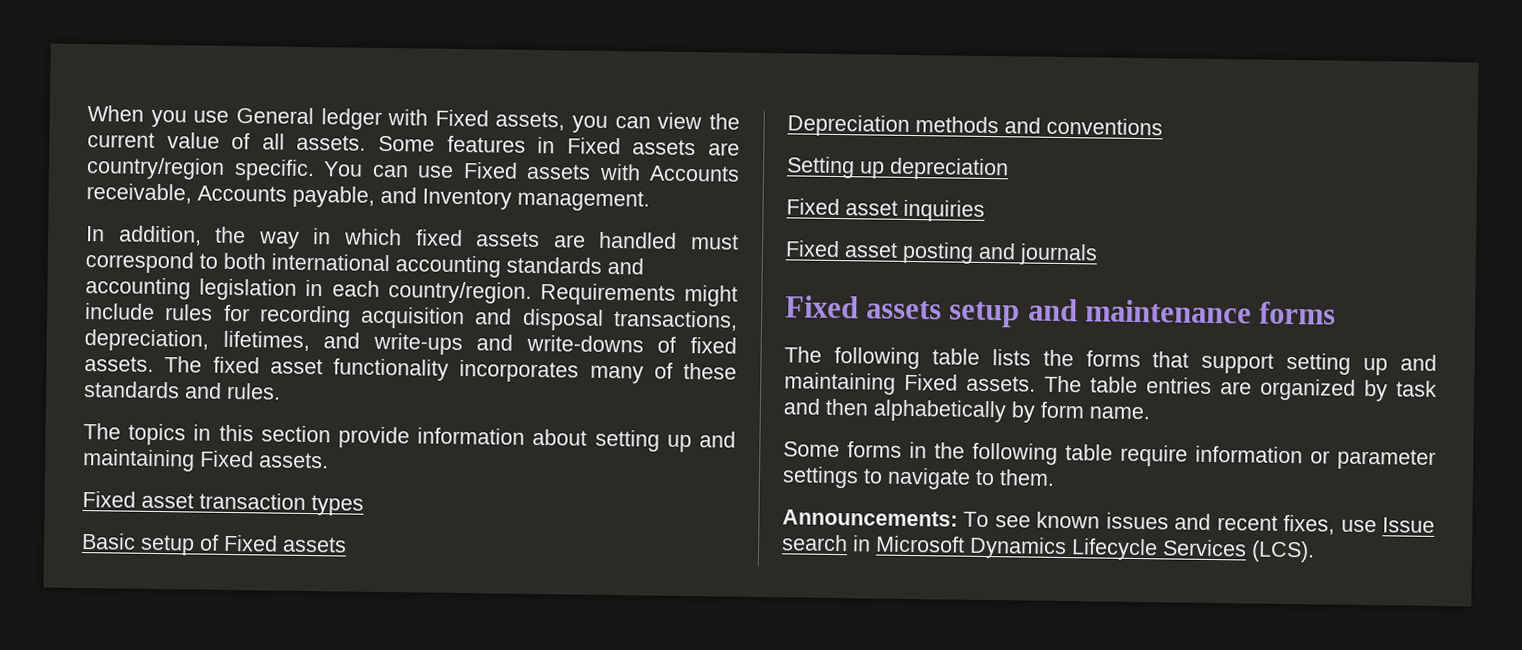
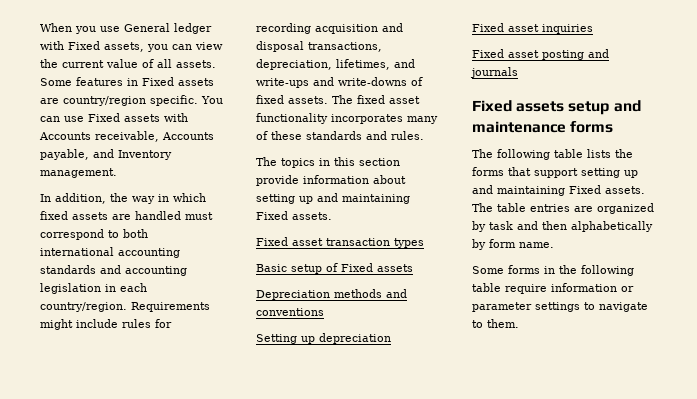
- Announcements: To see known issues and recent fixes, use Issue search in Microsoft Dynamics Lifecycle Services (LCS).

